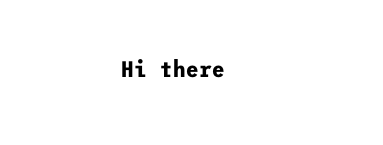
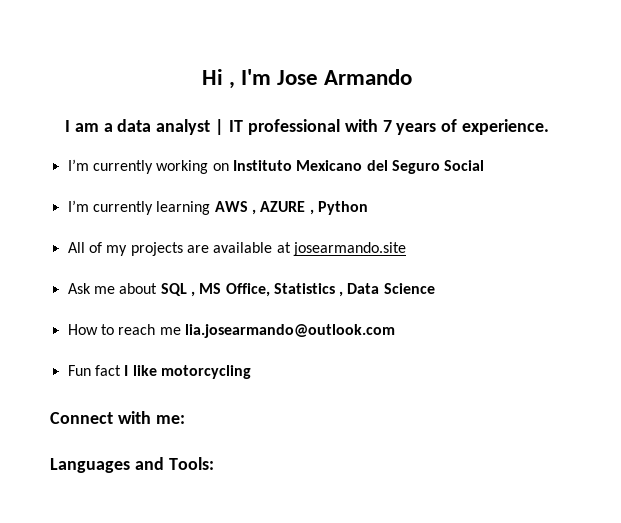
- Hi there
+ Hi , I'm Jose Armando
+ I am a data analyst | IT professional with 7 years of experience.
+ I’m currently working on Instituto Mexicano del Seguro Social
+ I’m currently learning AWS , AZURE , Python
+ All of my projects are available at josearmando.site
+ Ask me about SQL , MS Office, Statistics , Data Science
+ How to reach me lia.josearmando@outlook.com
+ Fun fact I like motorcycling
+ Connect with me:
+ Languages and Tools:

